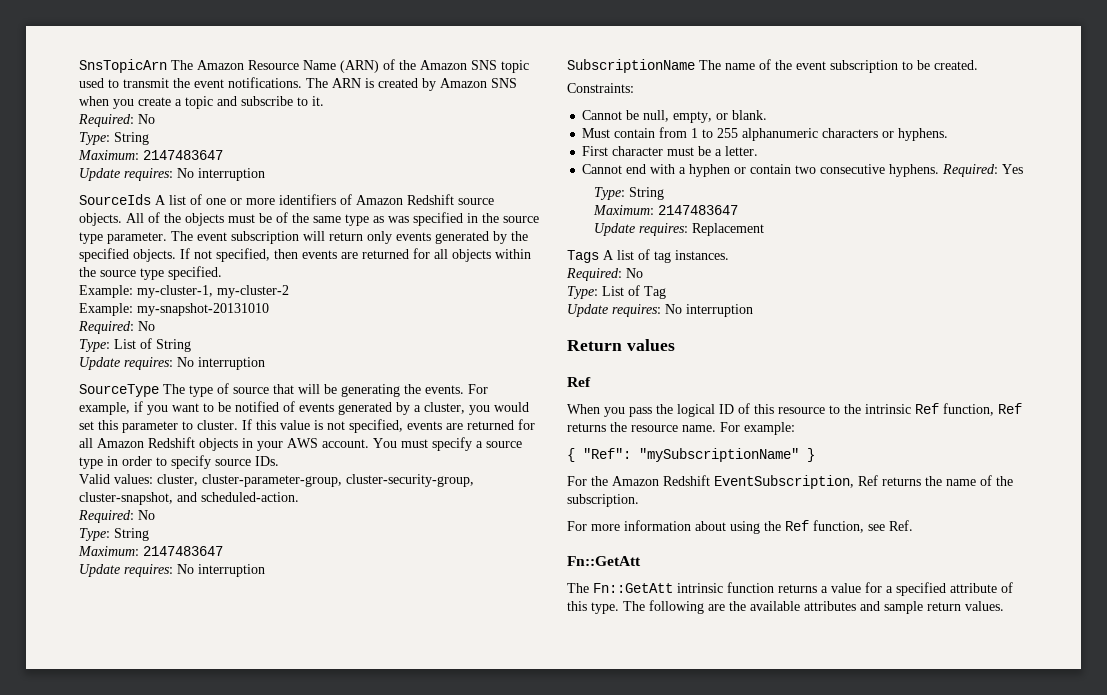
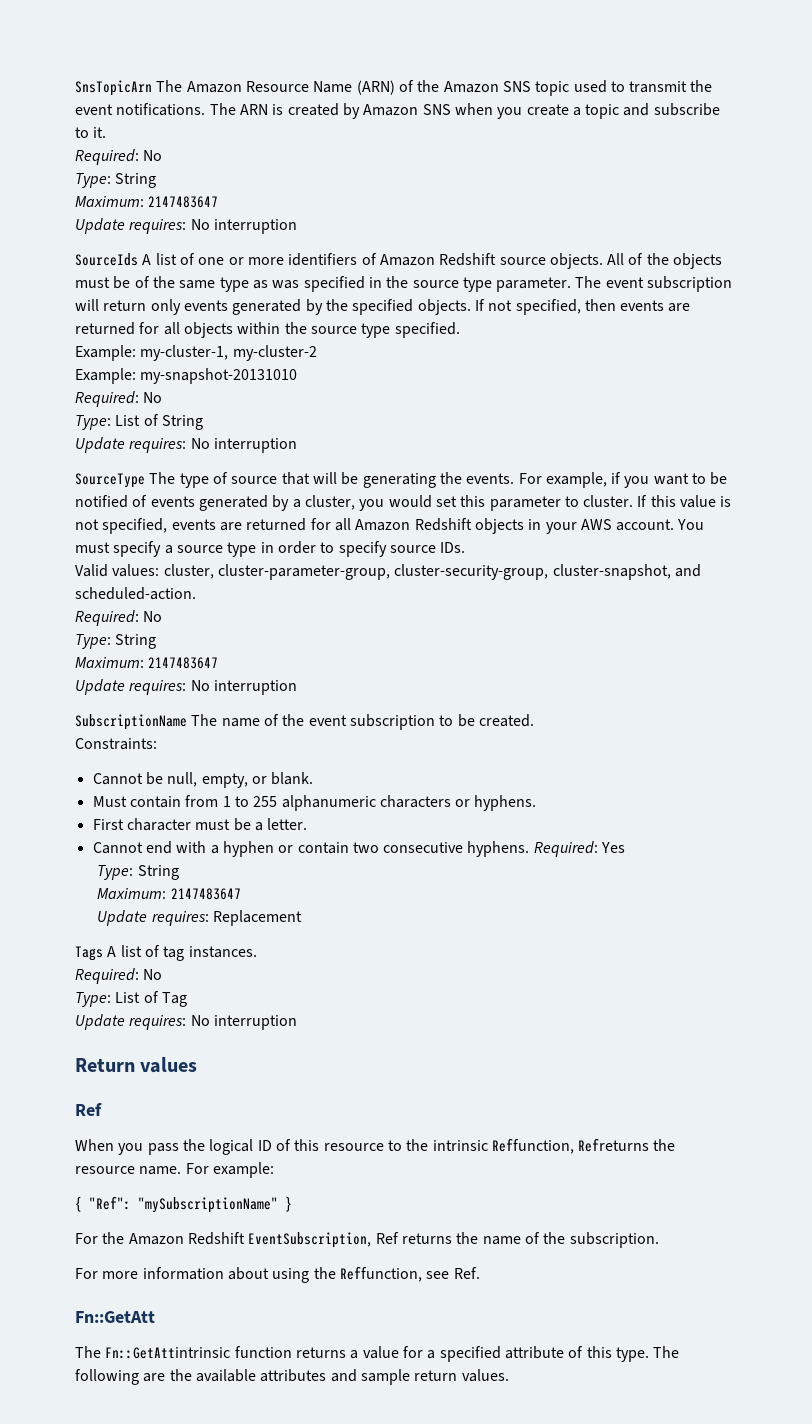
- When you pass the logical ID of this resource to the intrinsic Ref function, Ref returns the resource name.
+ When you pass the logical ID of this resource to the intrinsic Reffunction, Refreturns the resource name.
- For more information about using the Ref function, see Ref.
+ For more information about using the Reffunction, see Ref.
- The Fn::GetAtt intrinsic function returns a value for a specified attribute of this type.
+ The Fn::GetAttintrinsic function returns a value for a specified attribute of this type.

